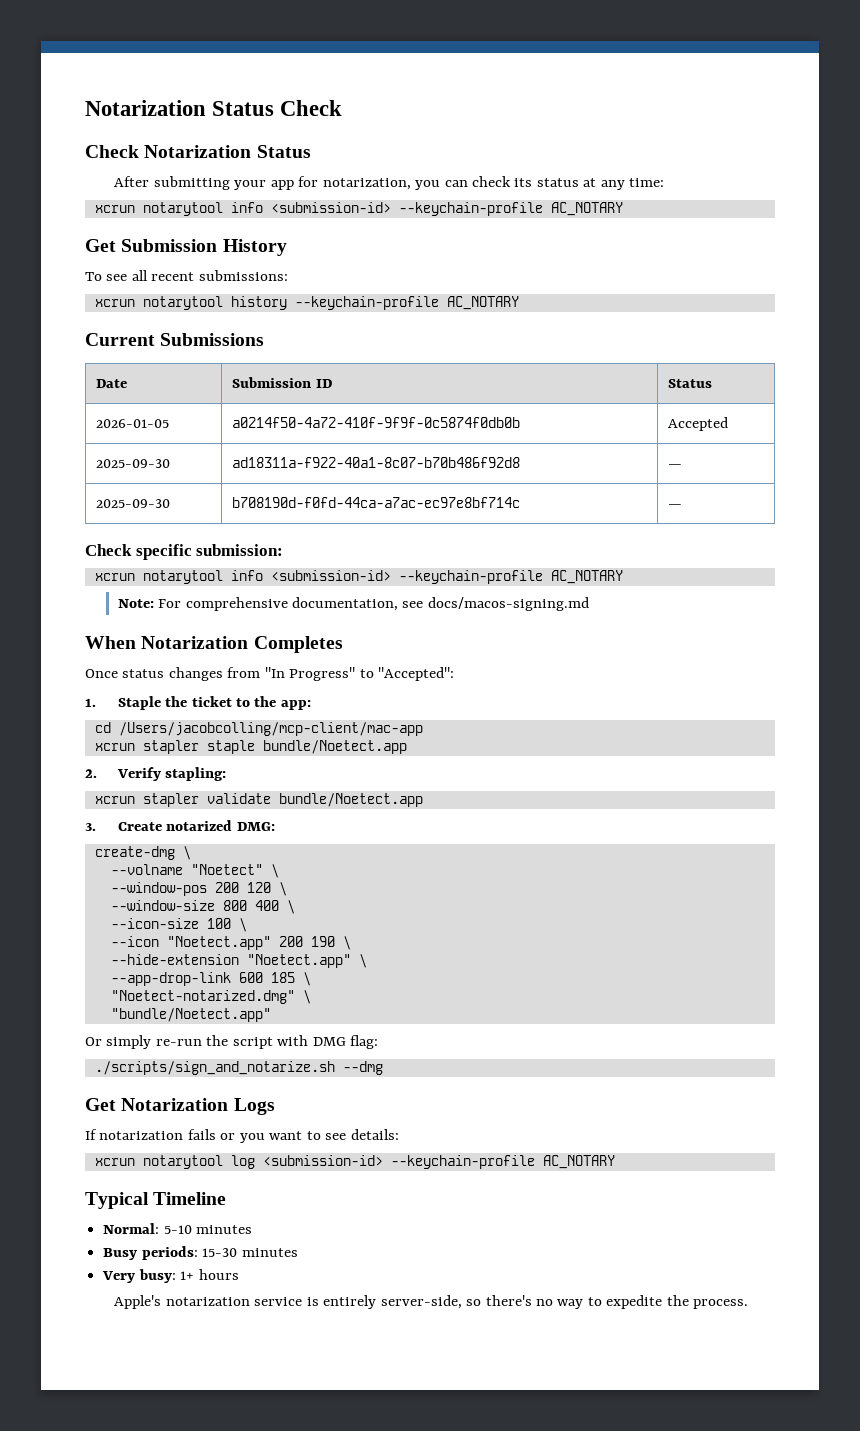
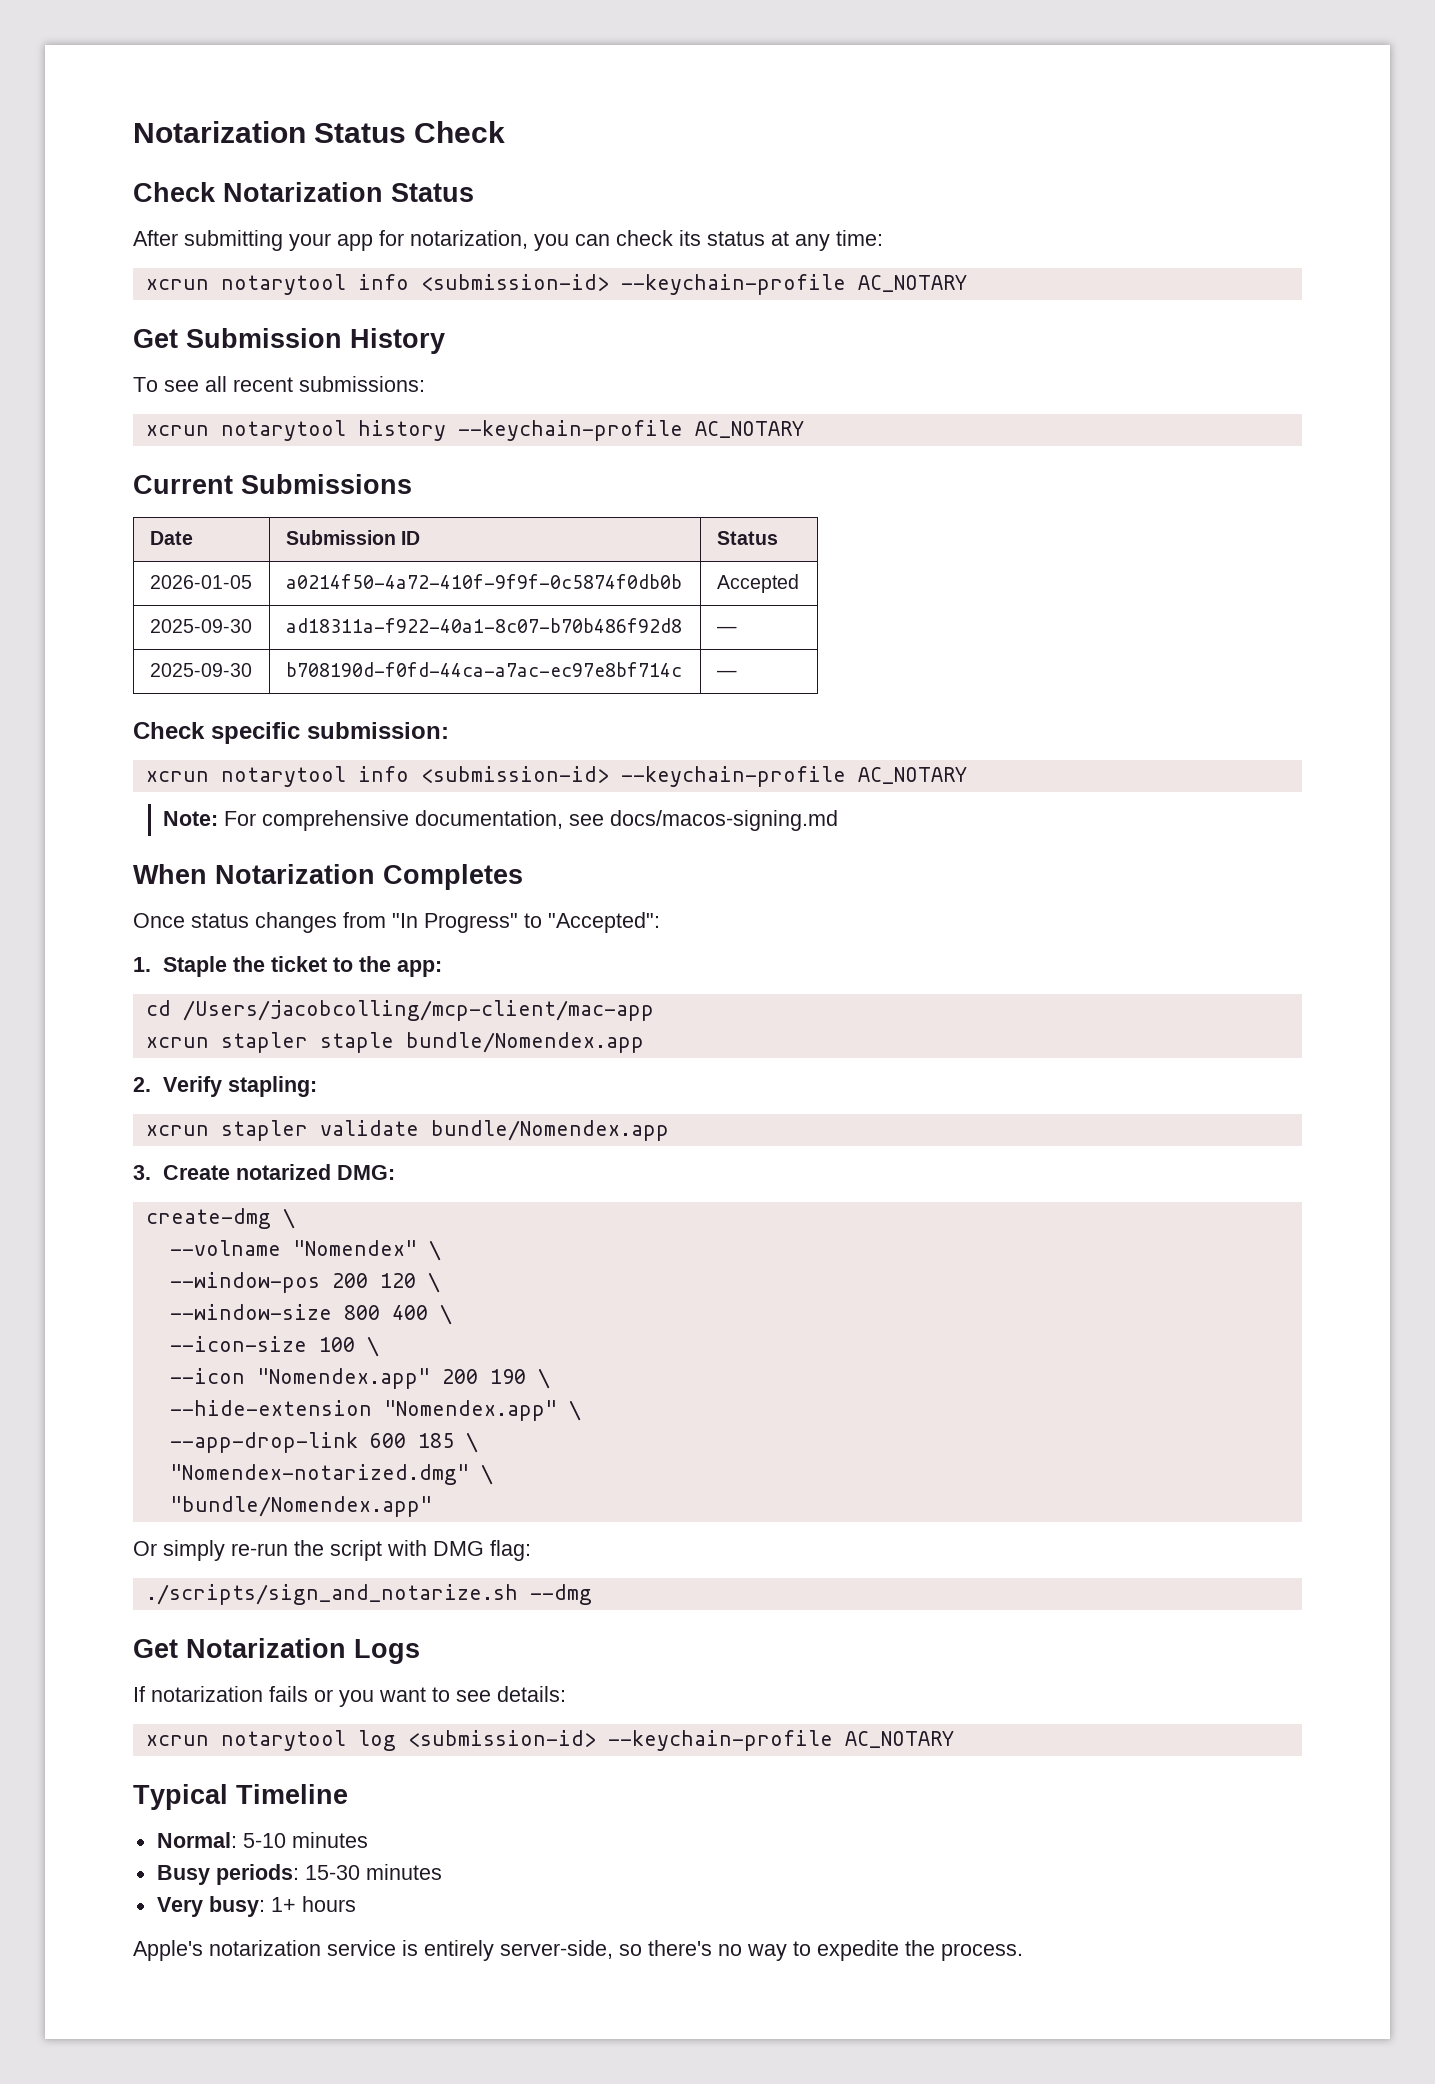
- xcrun stapler staple bundle/Noetect.app
+ xcrun stapler staple bundle/Nomendex.app
- xcrun stapler validate bundle/Noetect.app
+ xcrun stapler validate bundle/Nomendex.app
- --volname "Noetect" \
+ --volname "Nomendex" \
- --icon "Noetect.app" 200 190 \
+ --icon "Nomendex.app" 200 190 \
- --hide-extension "Noetect.app" \
+ --hide-extension "Nomendex.app" \
- "Noetect-notarized.dmg" \
- "bundle/Noetect.app"
+ "Nomendex-notarized.dmg" \
+ "bundle/Nomendex.app"

